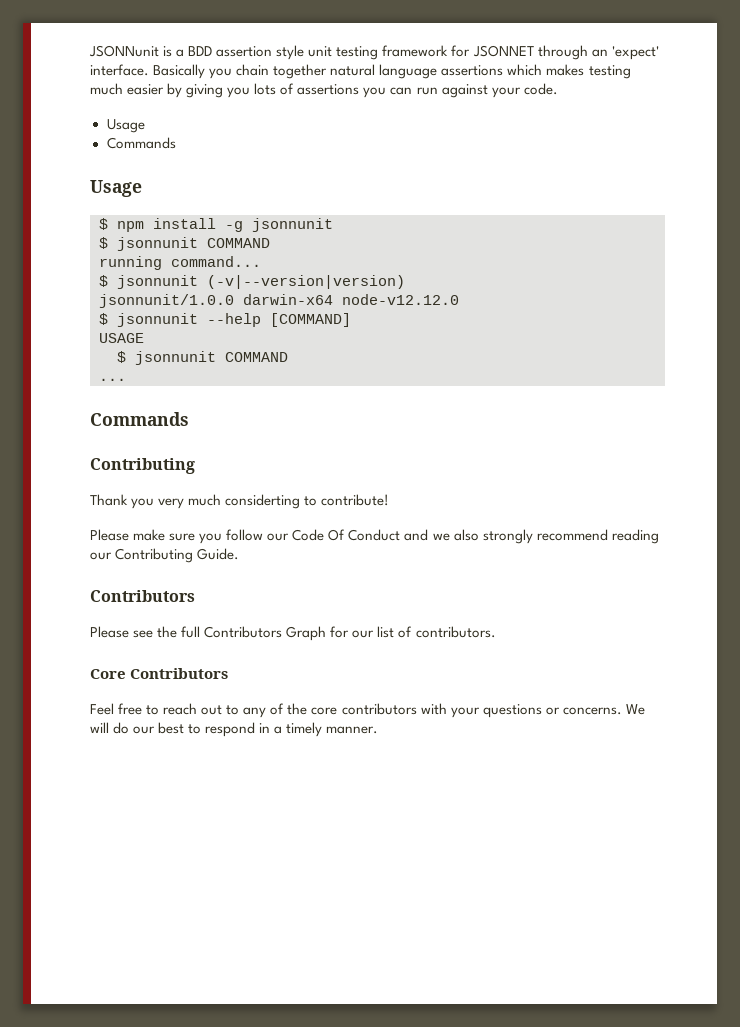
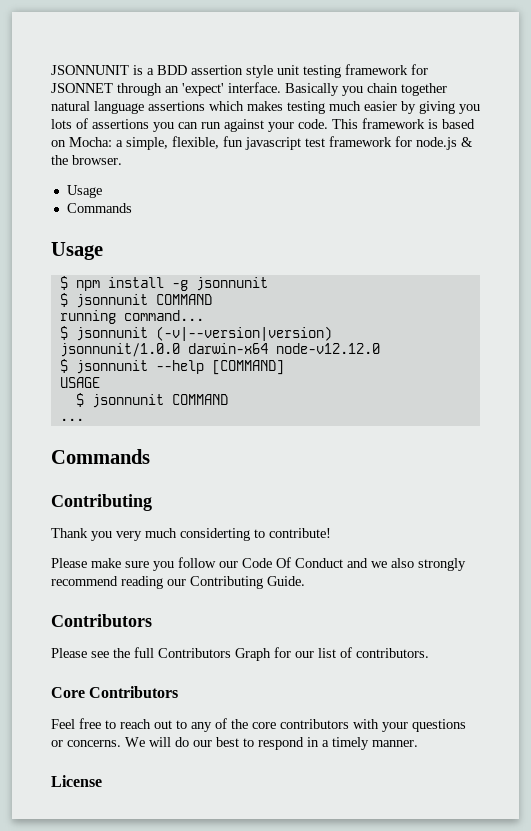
- JSONNunit is a BDD assertion style unit testing framework for JSONNET through an 'expect' interface.
+ JSONNUNIT is a BDD assertion style unit testing framework for JSONNET through an 'expect' interface.
+ This framework is based on Mocha: a simple, flexible, fun javascript test framework for node.js & the browser.
+ License

